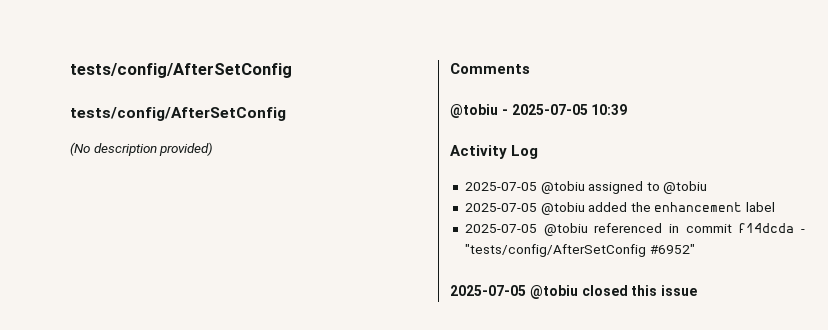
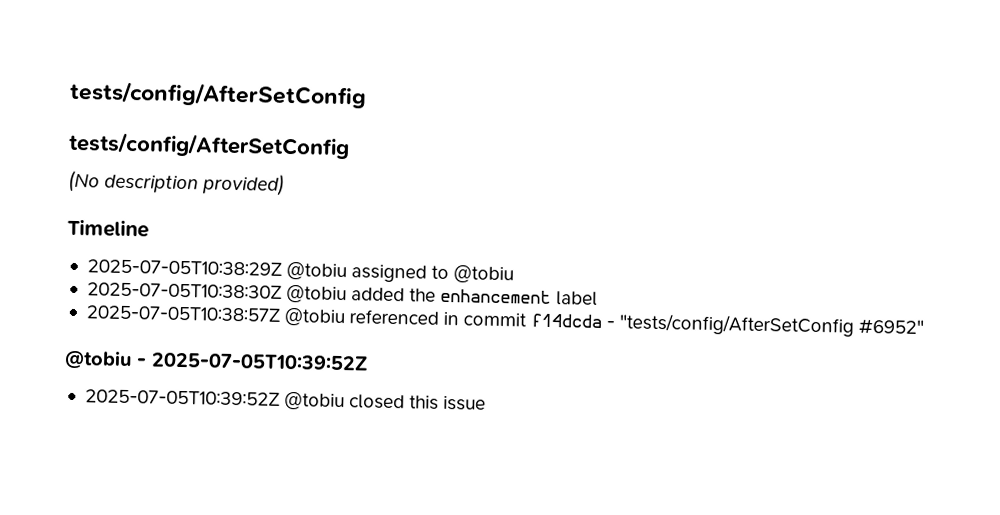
- Comments
- @tobiu - 2025-07-05 10:39
- Activity Log
- 2025-07-05 @tobiu assigned to @tobiu
+ Timeline
+ 2025-07-05T10:38:29Z @tobiu assigned to @tobiu
- 2025-07-05 @tobiu added the enhancement label
+ 2025-07-05T10:38:30Z @tobiu added the enhancement label
- 2025-07-05 @tobiu referenced in commit f14dcda - "tests/config/AfterSetConfig #6952"
+ 2025-07-05T10:38:57Z @tobiu referenced in commit f14dcda - "tests/config/AfterSetConfig #6952"
- 2025-07-05 @tobiu closed this issue
+ @tobiu - 2025-07-05T10:39:52Z
+ 2025-07-05T10:39:52Z @tobiu closed this issue

